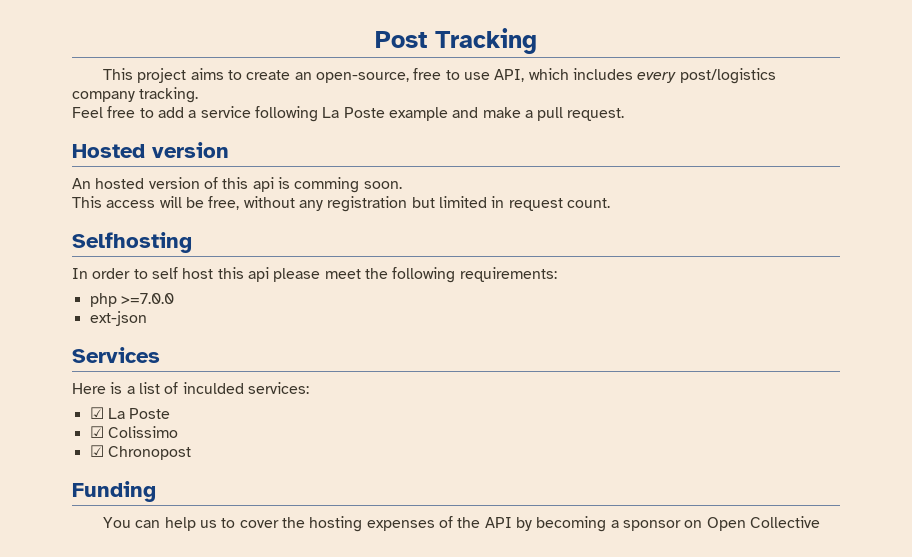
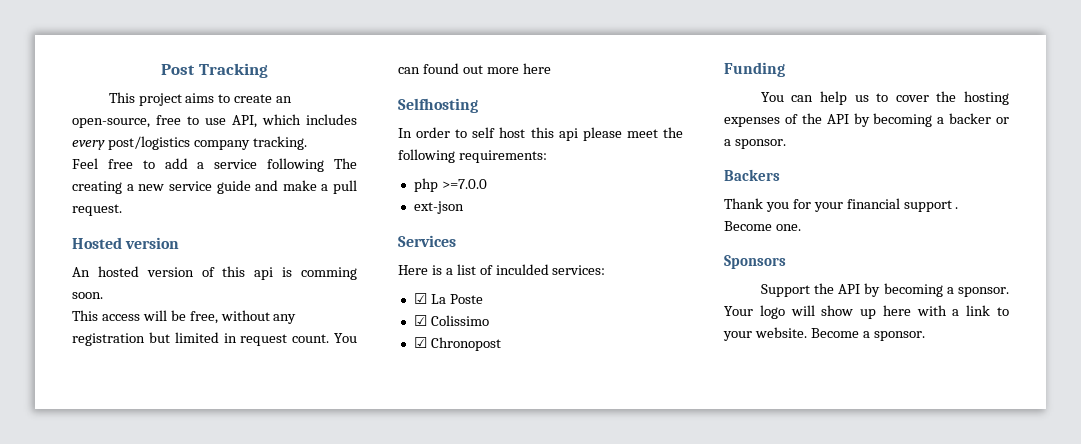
- Feel free to add a service following La Poste example and make a pull request.
+ Feel free to add a service following The creating a new service guide and make a pull request.
+ You can found out more here
- You can help us to cover the hosting expenses of the API by becoming a sponsor on Open Collective
+ You can help us to cover the hosting expenses of the API by becoming a backer or a sponsor.
+ Backers
+ Thank you for your financial support . Become one.
+ Sponsors
+ Support the API by becoming a sponsor. Your logo will show up here with a link to your website. Become a sponsor.

